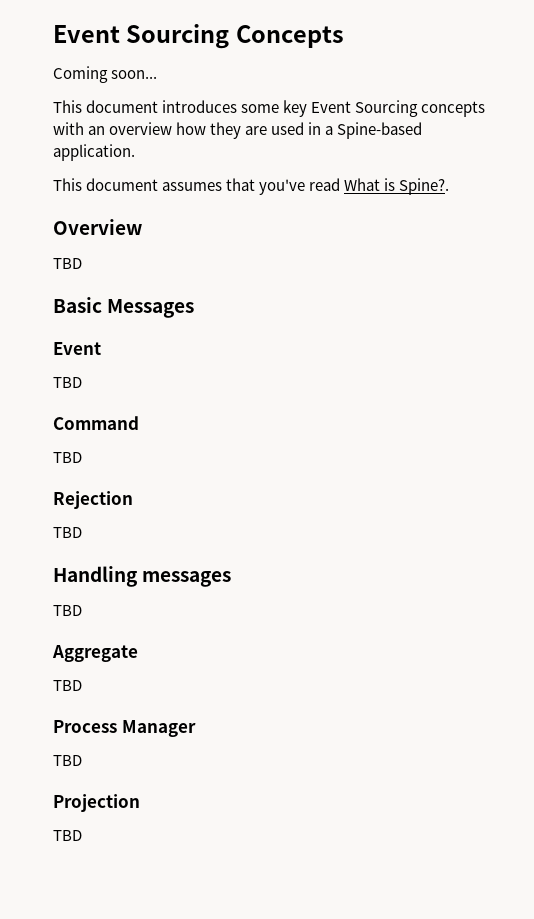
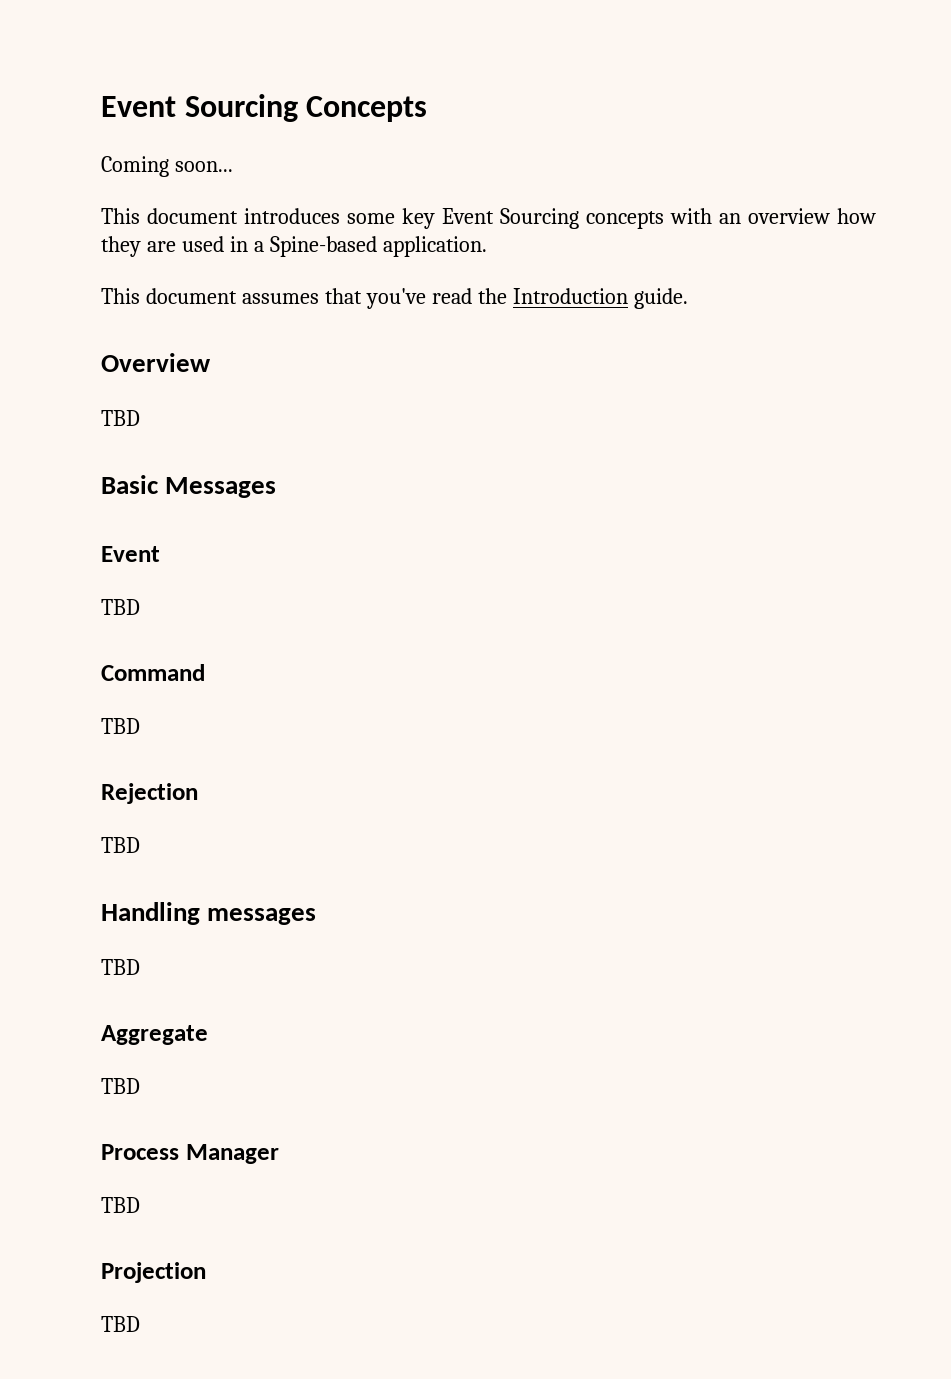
- This document assumes that you've read What is Spine?.
+ This document assumes that you've read the Introduction guide.

